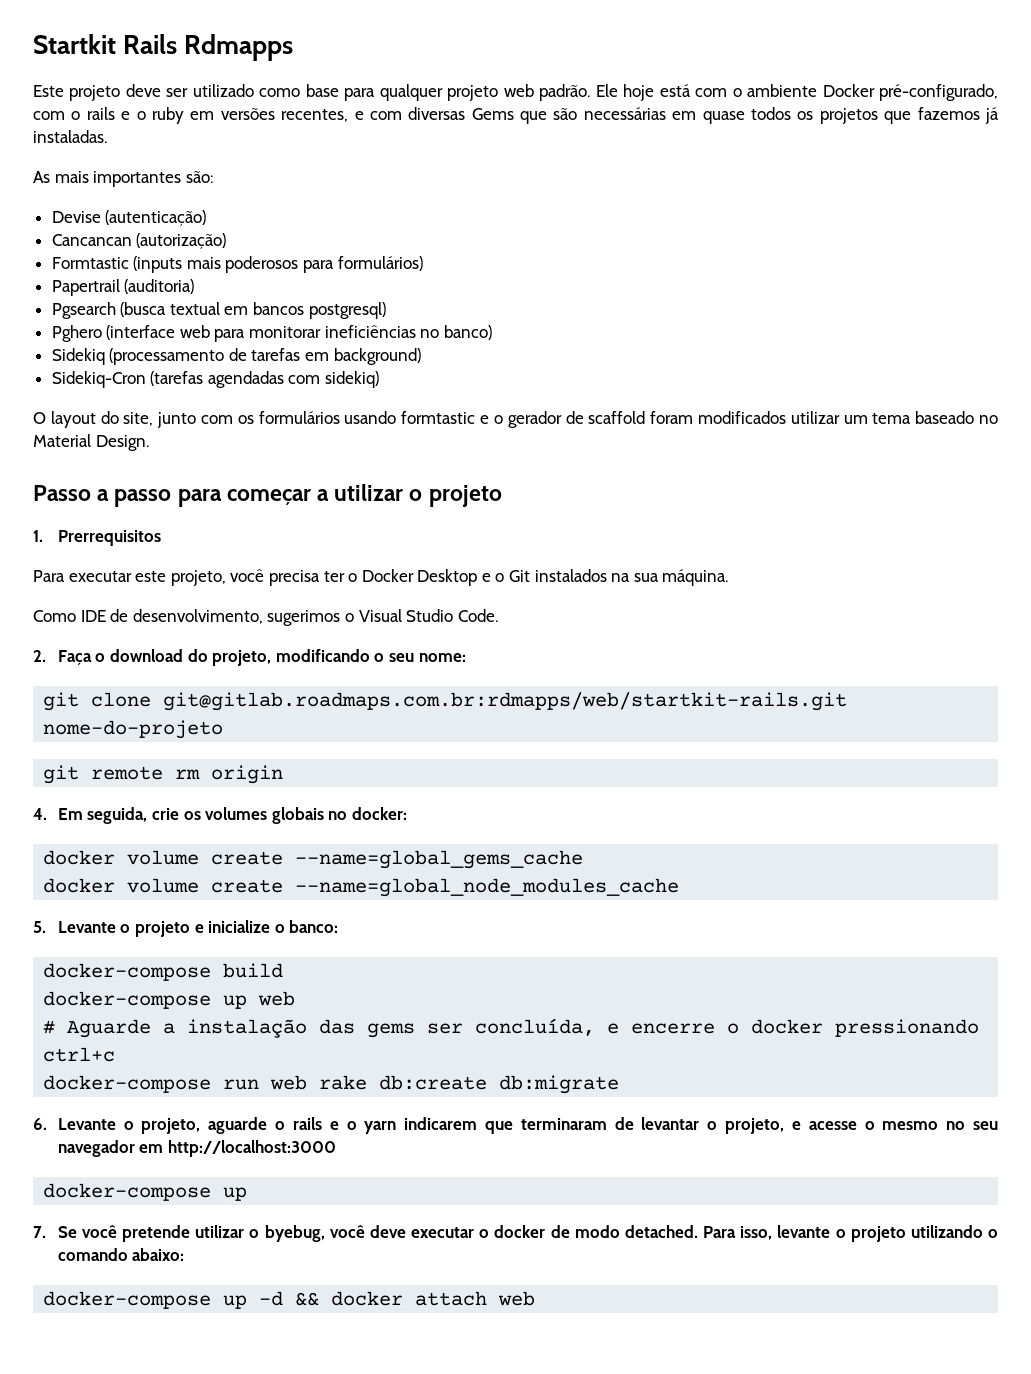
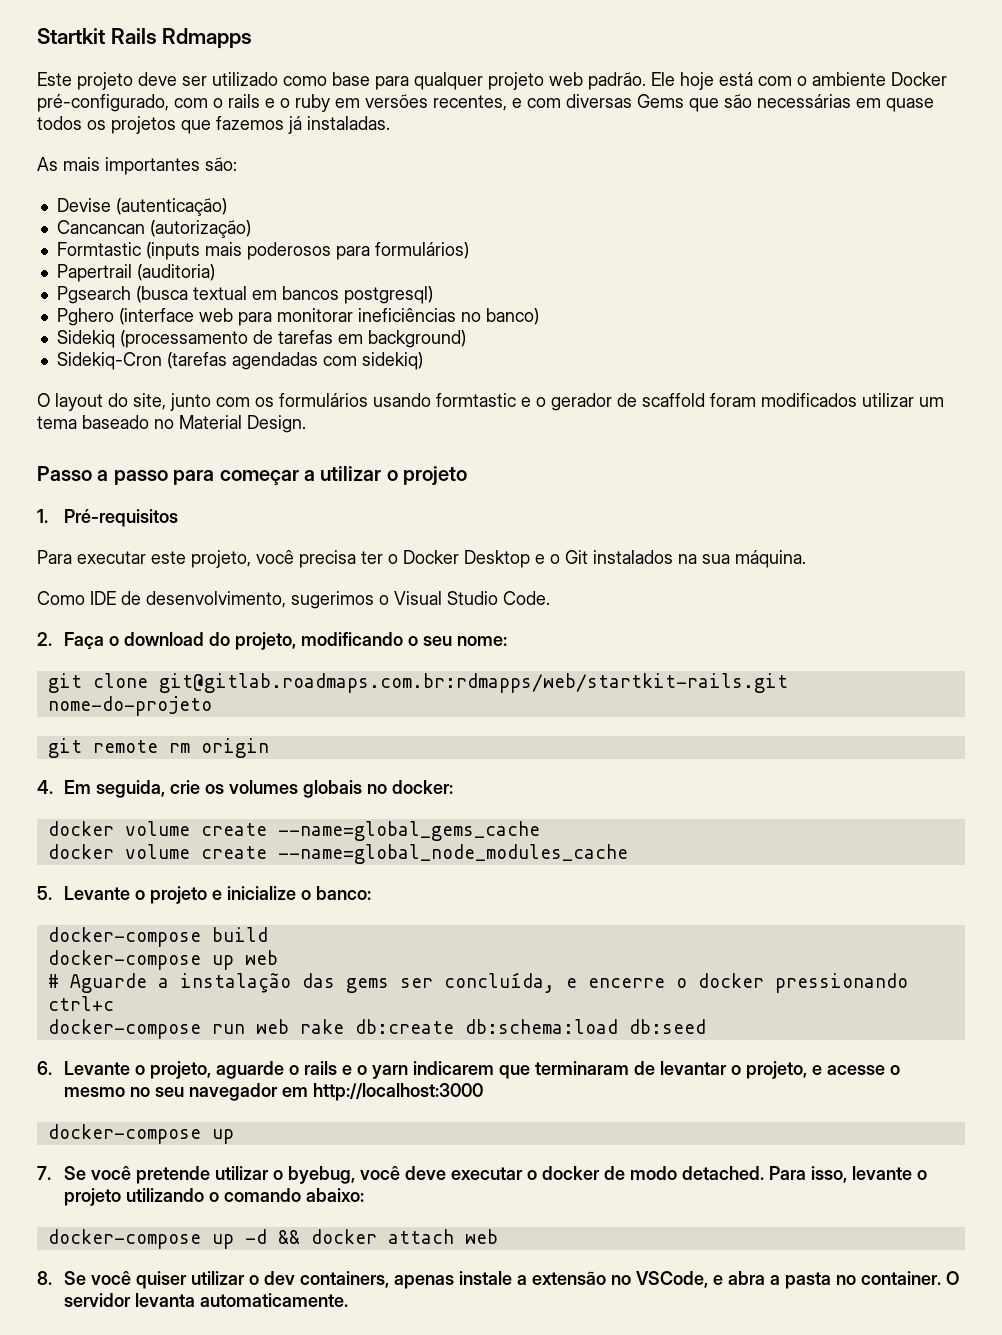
- 1. Prerrequisitos
+ 1. Pré-requisitos
- docker-compose run web rake db:create db:migrate
+ docker-compose run web rake db:create db:schema:load db:seed
+ 8. Se você quiser utilizar o dev containers, apenas instale a extensão no VSCode, e abra a pasta no container. O servidor levanta automaticamente.

